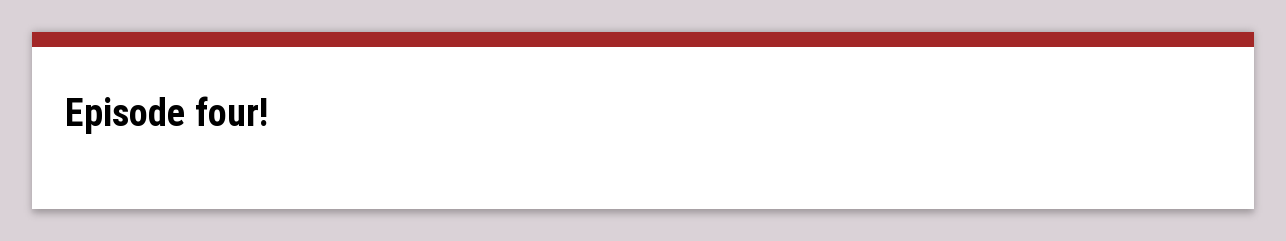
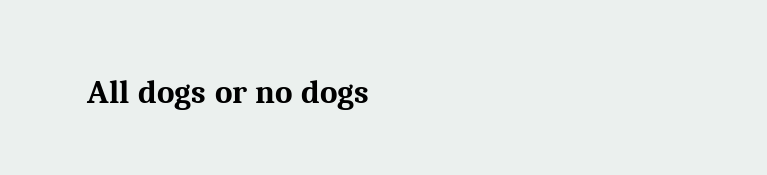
- Episode four!
+ All dogs or no dogs

